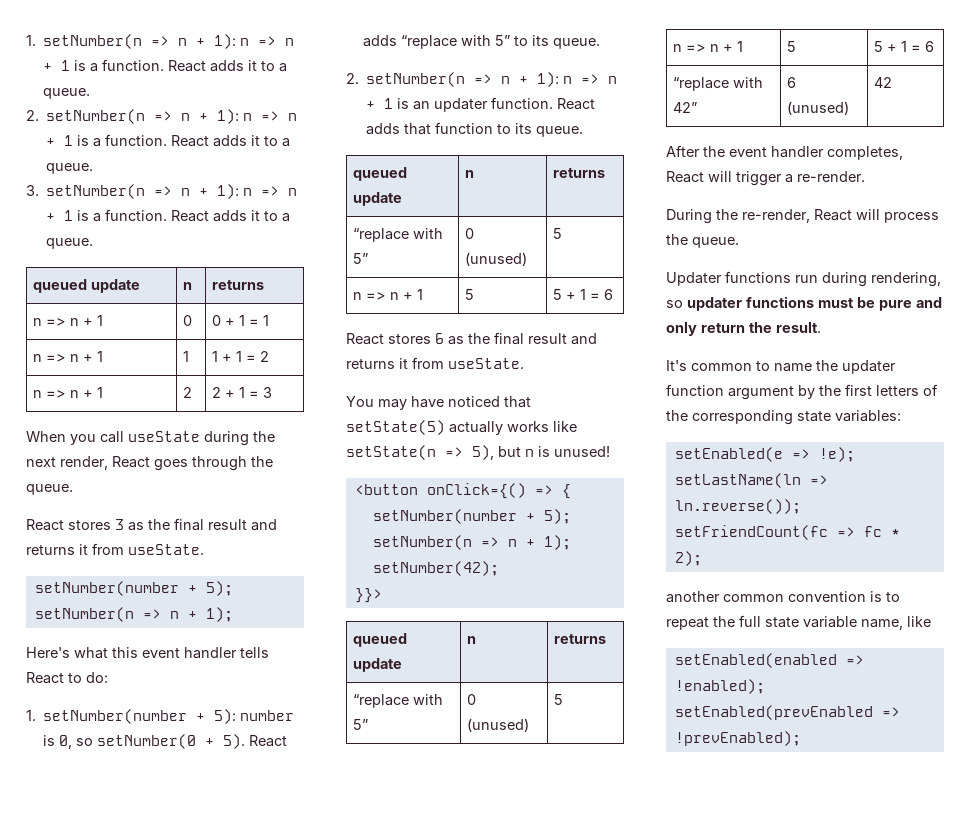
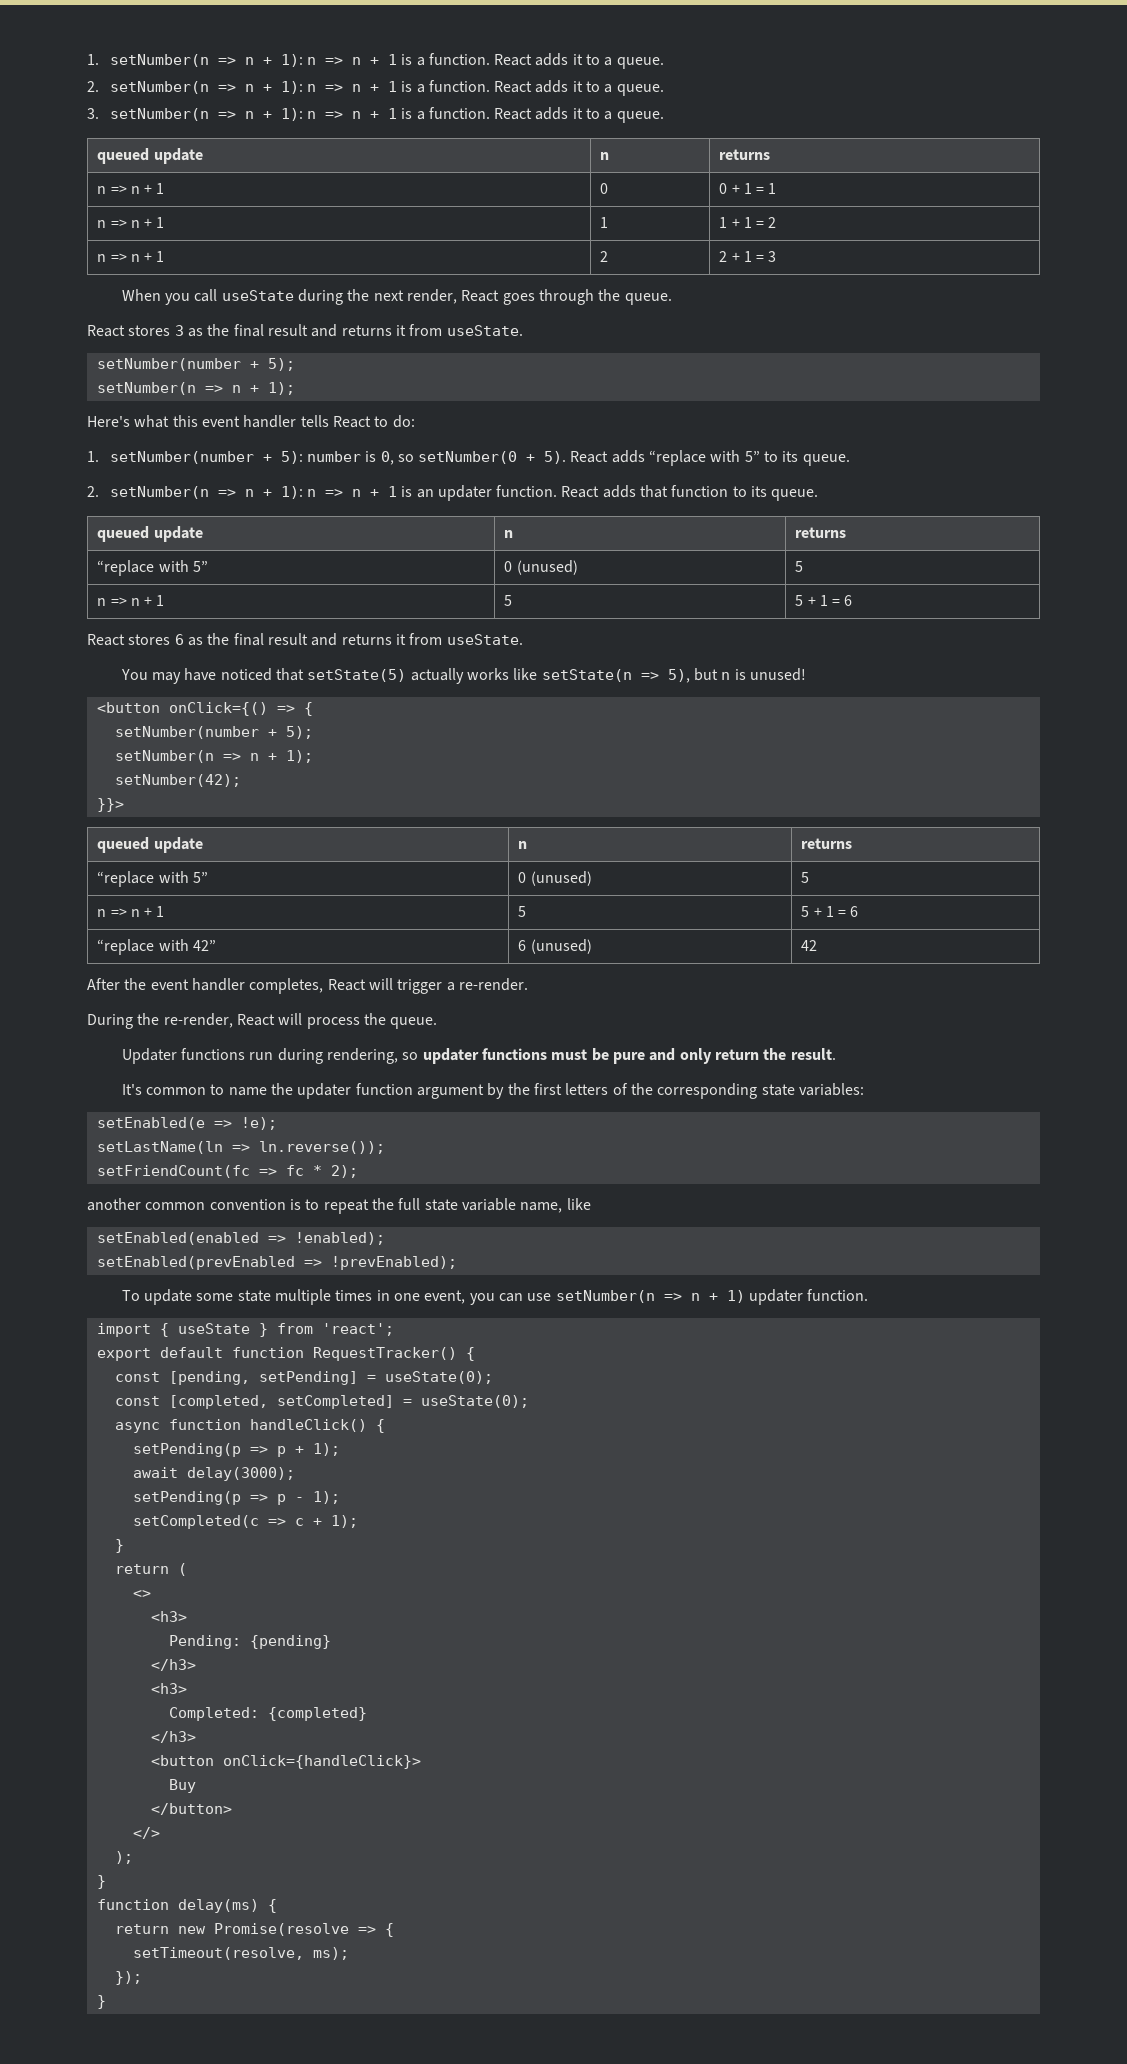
+ To update some state multiple times in one event, you can use setNumber(n => n + 1) updater function.
+ import { useState } from 'react';
+ export default function RequestTracker() {
+ const [pending, setPending] = useState(0);
+ const [completed, setCompleted] = useState(0);
+ async function handleClick() {
+ setPending(p => p + 1);
+ await delay(3000);
+ setPending(p => p - 1);
+ setCompleted(c => c + 1);
+ }
+ return (
+ <>
+ <h3>
+ Pending: {pending}
+ </h3>
+ <h3>
+ Completed: {completed}
+ </h3>
+ <button onClick={handleClick}>
+ Buy
+ </button>
+ </>
+ );
+ }
+ function delay(ms) {
+ return new Promise(resolve => {
+ setTimeout(resolve, ms);
+ });
+ }

